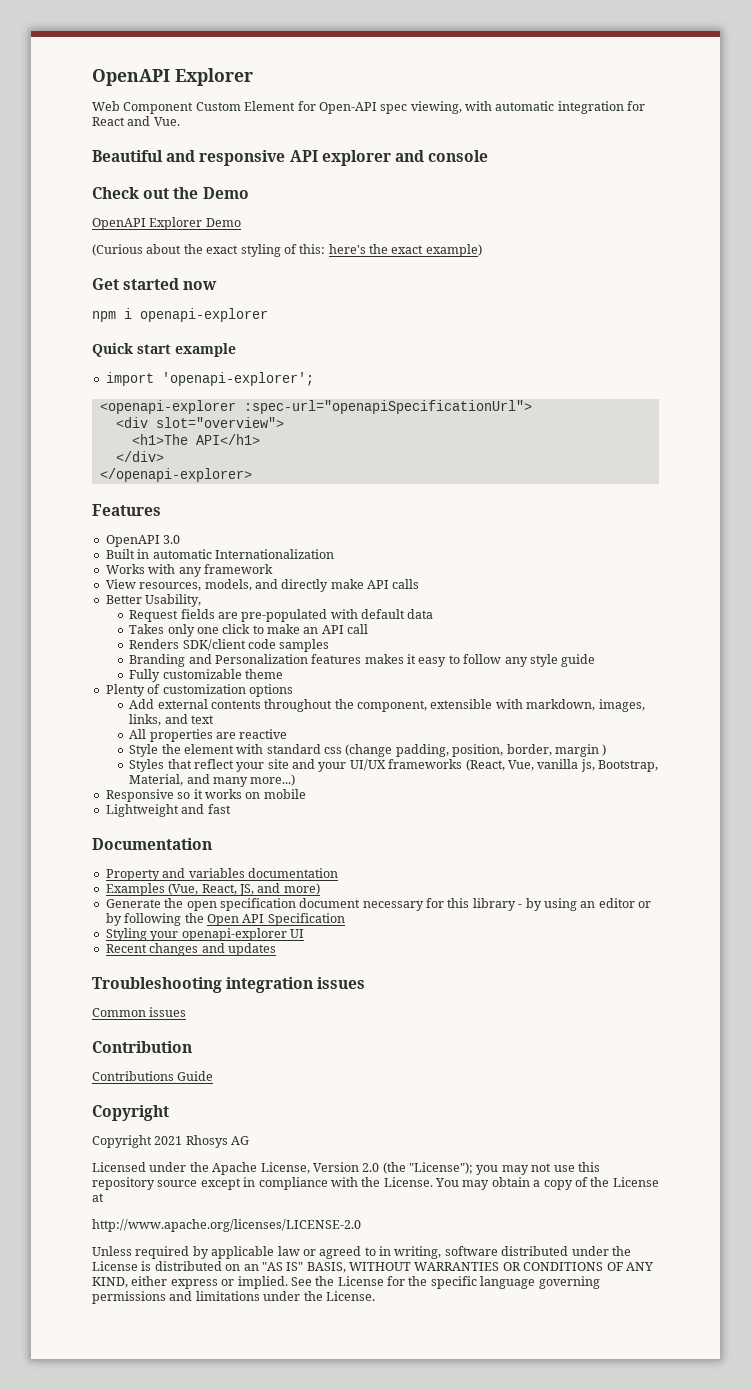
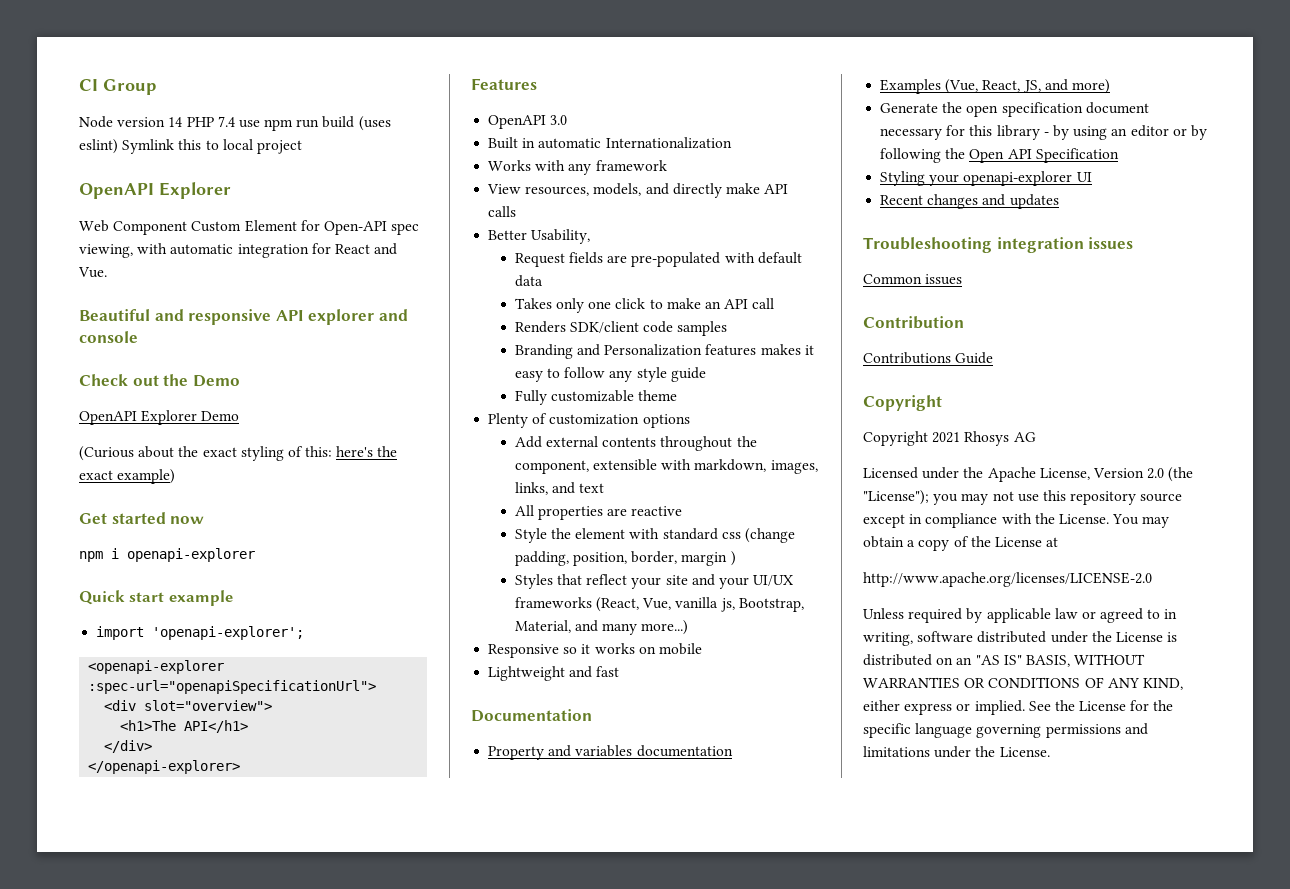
+ CI Group
+ Node version 14 PHP 7.4 use npm run build (uses eslint) Symlink this to local project

